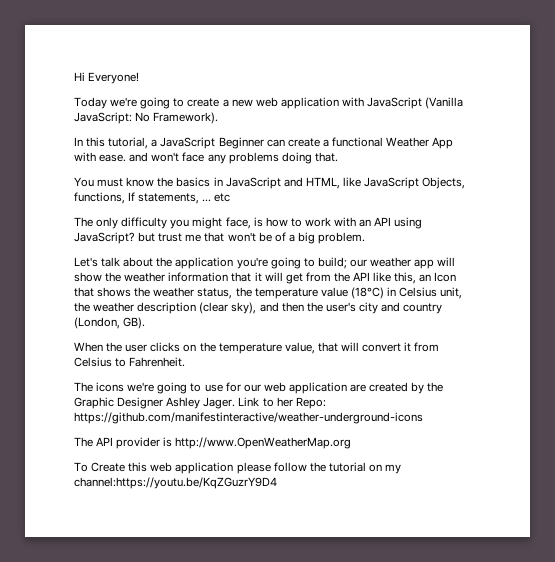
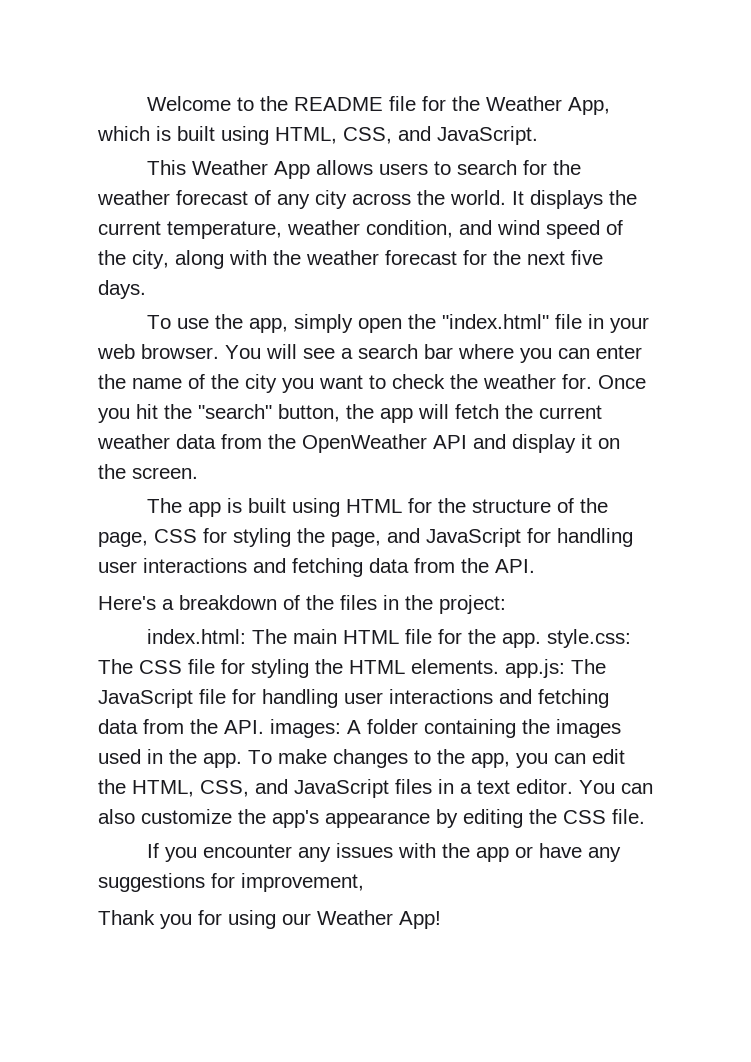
- Hi Everyone!
- Today we're going to create a new web application with JavaScript (Vanilla JavaScript: No Framework).
- In this tutorial, a JavaScript Beginner can create a functional Weather App with ease. and won't face any problems doing that.
- You must know the basics in JavaScript and HTML, like JavaScript Objects, functions, If statements, ... etc
- The only difficulty you might face, is how to work with an API using JavaScript? but trust me that won't be of a big problem.
- Let's talk about the application you're going to build; our weather app will show the weather information that it will get from the API like this, an Icon that shows the weather status, the temperature value (18°C) in Celsius unit, the weather description (clear sky), and then the user's city and country (London, GB).
- When the user clicks on the temperature value, that will convert it from Celsius to Fahrenheit.
- The icons we're going to use for our web application are created by the Graphic Designer Ashley Jager. Link to her Repo: https://github.com/manifestinteractive/weather-underground-icons
- The API provider is http://www.OpenWeatherMap.org
- To Create this web application please follow the tutorial on my channel:https://youtu.be/KqZGuzrY9D4
+ Welcome to the README file for the Weather App, which is built using HTML, CSS, and JavaScript.
+ This Weather App allows users to search for the weather forecast of any city across the world. It displays the current temperature, weather condition, and wind speed of the city, along with the weather forecast for the next five days.
+ To use the app, simply open the "index.html" file in your web browser. You will see a search bar where you can enter the name of the city you want to check the weather for. Once you hit the "search" button, the app will fetch the current weather data from the OpenWeather API and display it on the screen.
+ The app is built using HTML for the structure of the page, CSS for styling the page, and JavaScript for handling user interactions and fetching data from the API.
+ Here's a breakdown of the files in the project:
+ index.html: The main HTML file for the app. style.css: The CSS file for styling the HTML elements. app.js: The JavaScript file for handling user interactions and fetching data from the API. images: A folder containing the images used in the app. To make changes to the app, you can edit the HTML, CSS, and JavaScript files in a text editor. You can also customize the app's appearance by editing the CSS file.
+ If you encounter any issues with the app or have any suggestions for improvement,
+ Thank you for using our Weather App!

